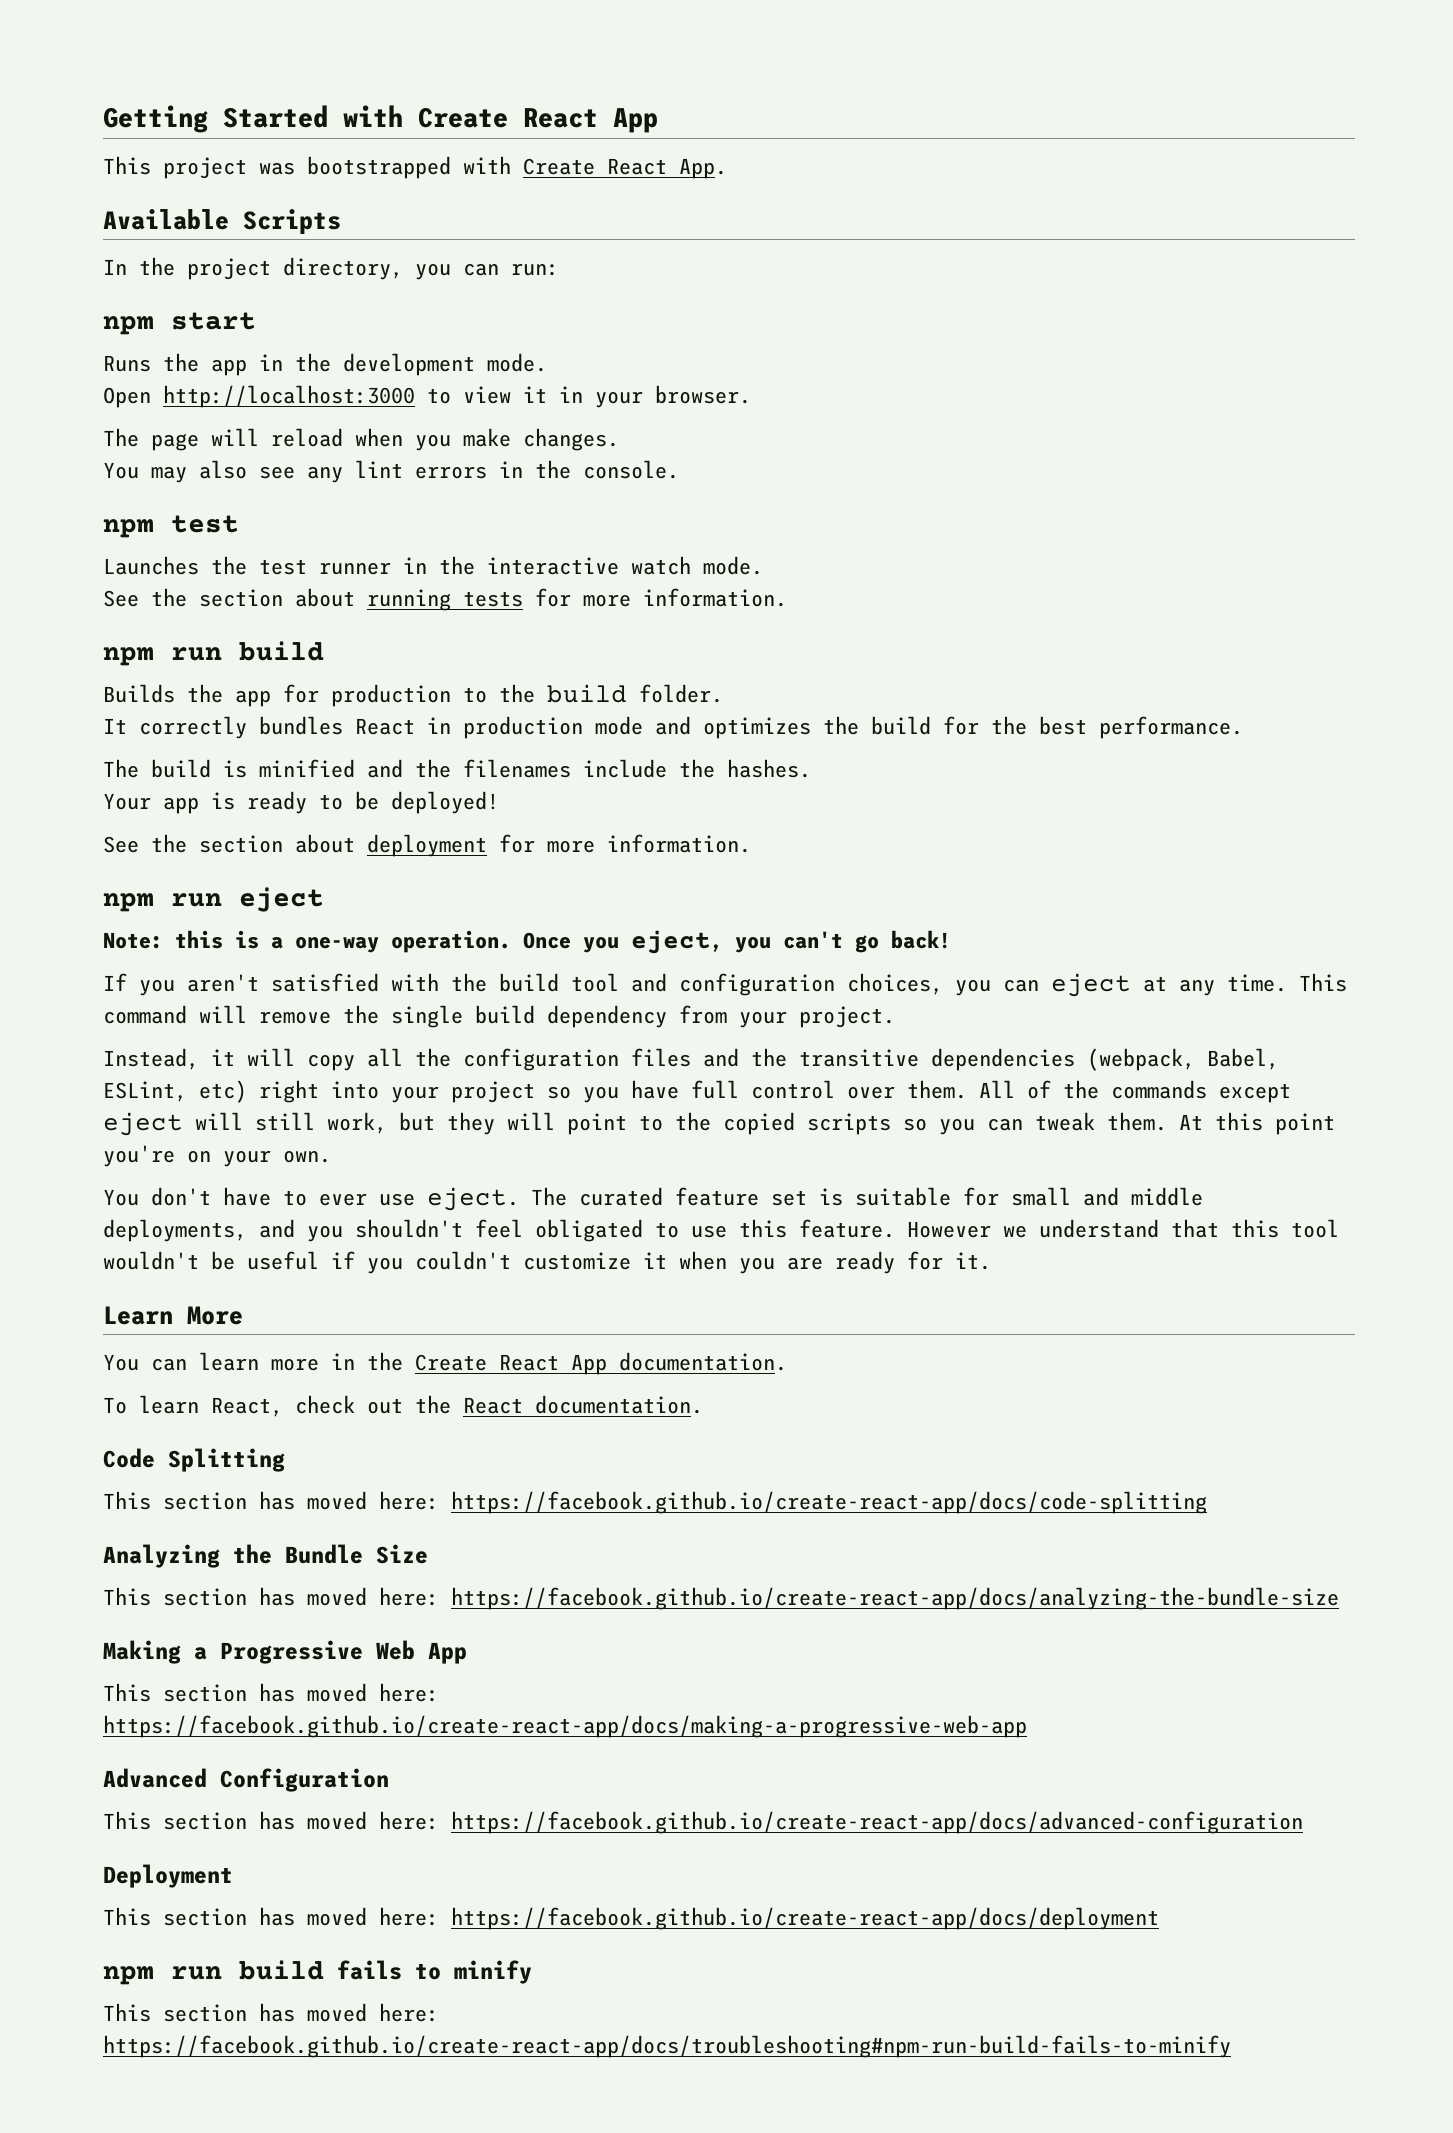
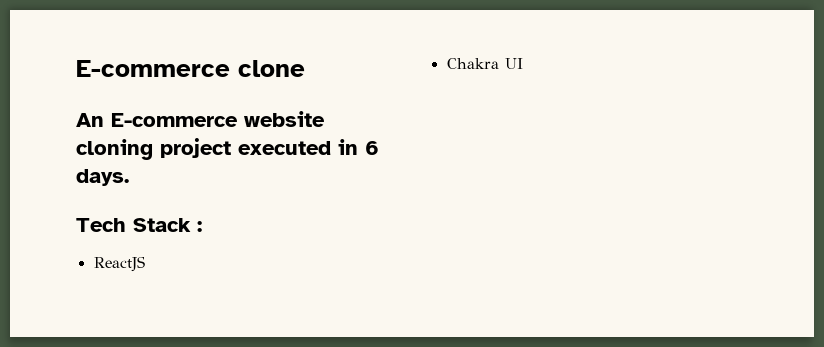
- Getting Started with Create React App
- This project was bootstrapped with Create React App.
- Available Scripts
- In the project directory, you can run:
- npm start
- Runs the app in the development mode.
- Open http://localhost:3000 to view it in your browser.
- The page will reload when you make changes.
- You may also see any lint errors in the console.
- npm test
- Launches the test runner in the interactive watch mode.
- See the section about running tests for more information.
- npm run build
- Builds the app for production to the build folder.
- It correctly bundles React in production mode and optimizes the build for the best performance.
- The build is minified and the filenames include the hashes.
- Your app is ready to be deployed!
- See the section about deployment for more information.
- npm run eject
- Note: this is a one-way operation. Once you eject, you can't go back!
- If you aren't satisfied with the build tool and configuration choices, you can eject at any time. This command will remove the single build dependency from your project.
- Instead, it will copy all the configuration files and the transitive dependencies (webpack, Babel, ESLint, etc) right into your project so you have full control over them. All of the commands except eject will still work, but they will point to the copied scripts so you can tweak them. At this point you're on your own.
- You don't have to ever use eject. The curated feature set is suitable for small and middle deployments, and you shouldn't feel obligated to use this feature. However we understand that this tool wouldn't be useful if you couldn't customize it when you are ready for it.
- Learn More
- You can learn more in the Create React App documentation.
- To learn React, check out the React documentation.
- Code Splitting
- This section has moved here: https://facebook.github.io/create-react-app/docs/code-splitting
- Analyzing the Bundle Size
- This section has moved here: https://facebook.github.io/create-react-app/docs/analyzing-the-bundle-size
- Making a Progressive Web App
- This section has moved here: https://facebook.github.io/create-react-app/docs/making-a-progressive-web-app
- Advanced Configuration
- This section has moved here: https://facebook.github.io/create-react-app/docs/advanced-configuration
- Deployment
- This section has moved here: https://facebook.github.io/create-react-app/docs/deployment
- npm run build fails to minify
- This section has moved here: https://facebook.github.io/create-react-app/docs/troubleshooting#npm-run-build-fails-to-minify
+ E-commerce clone
+ An E-commerce website cloning project executed in 6 days.
+ Tech Stack :
+ ReactJS
+ Chakra UI

